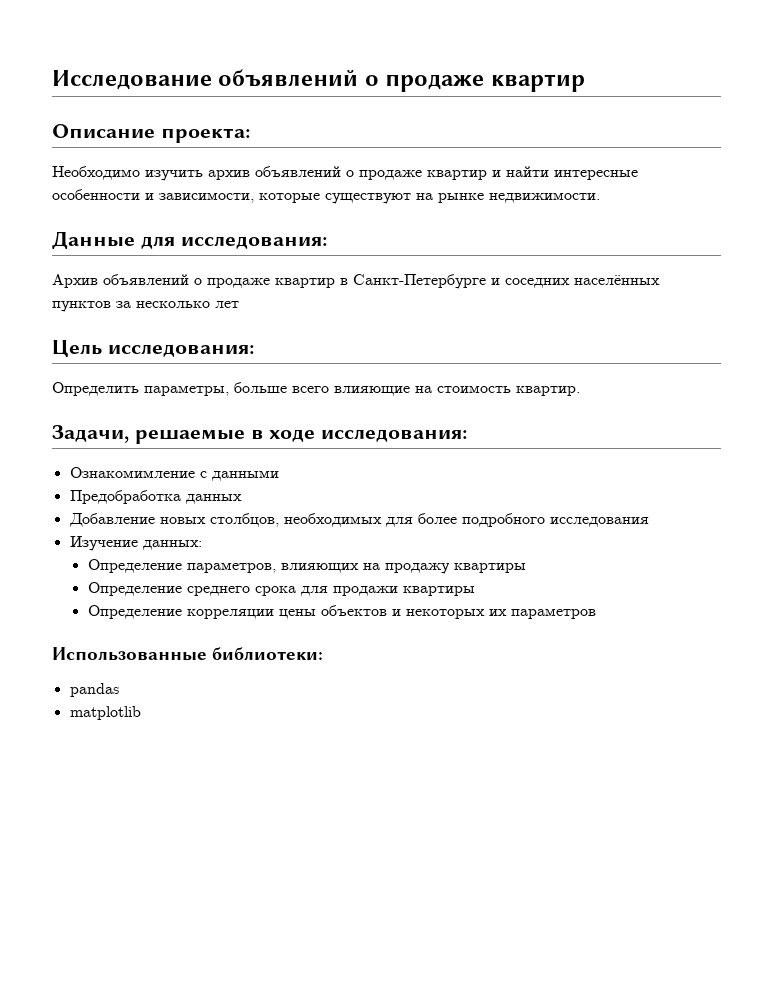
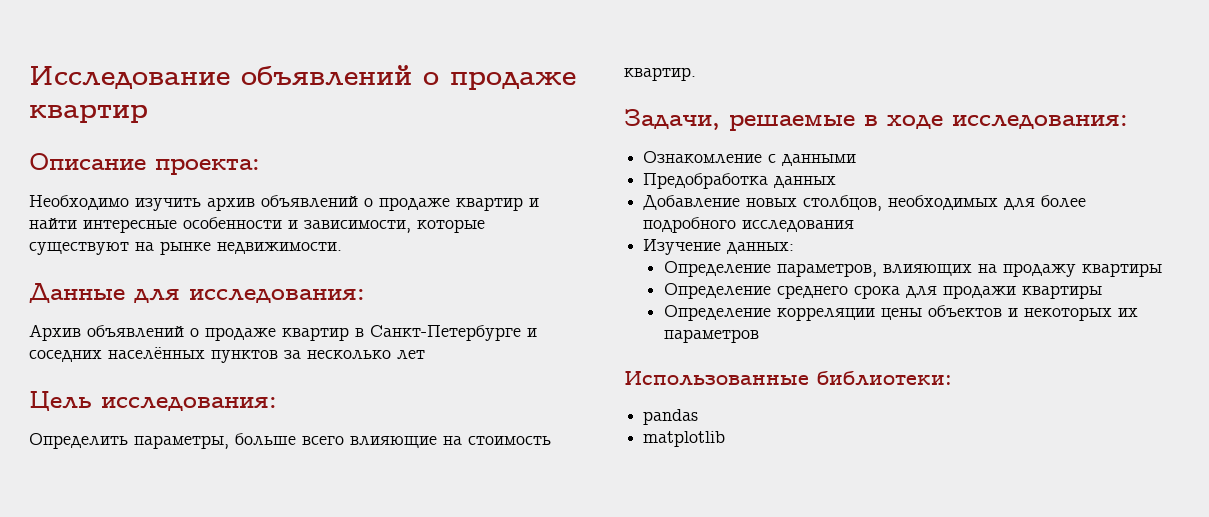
- Ознакомимление с данными
+ Ознакомление с данными

